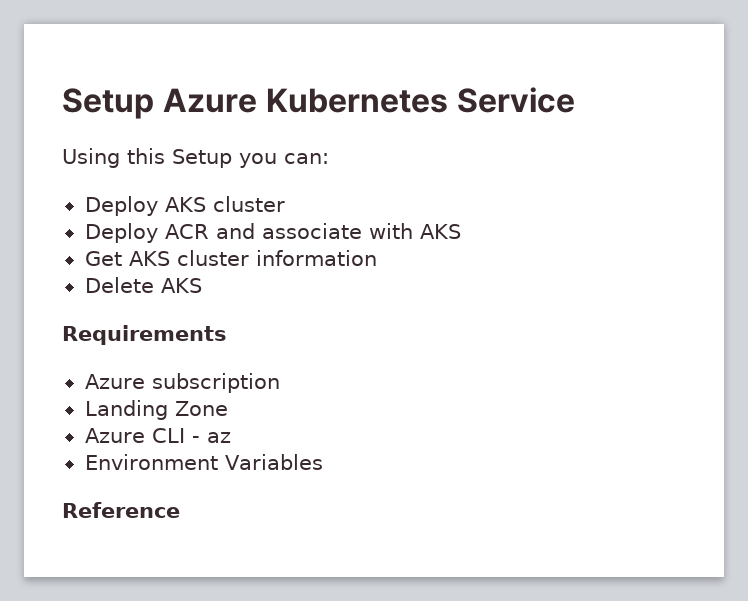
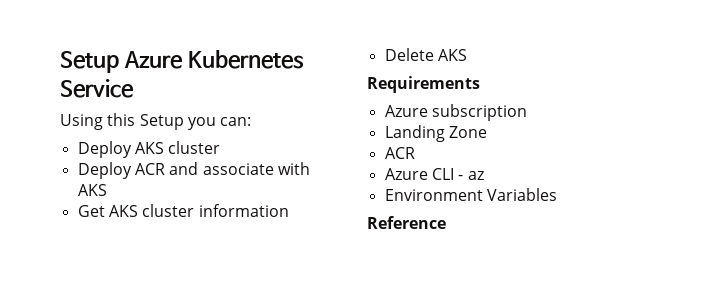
  Landing Zone
+ ACR

